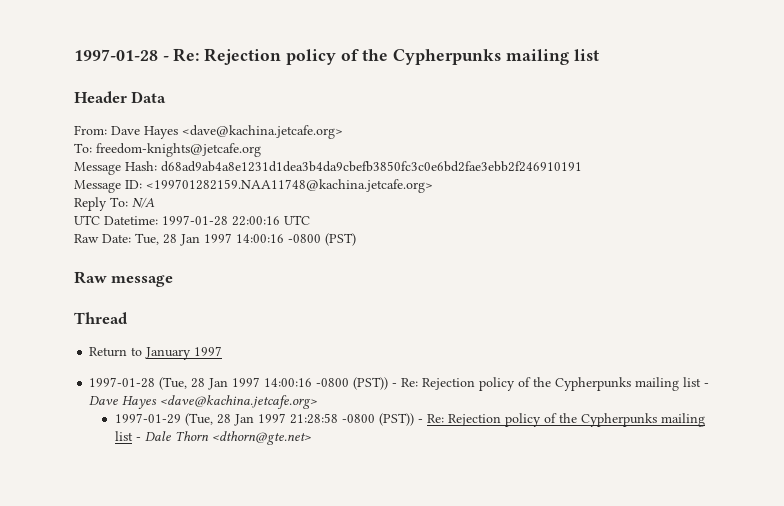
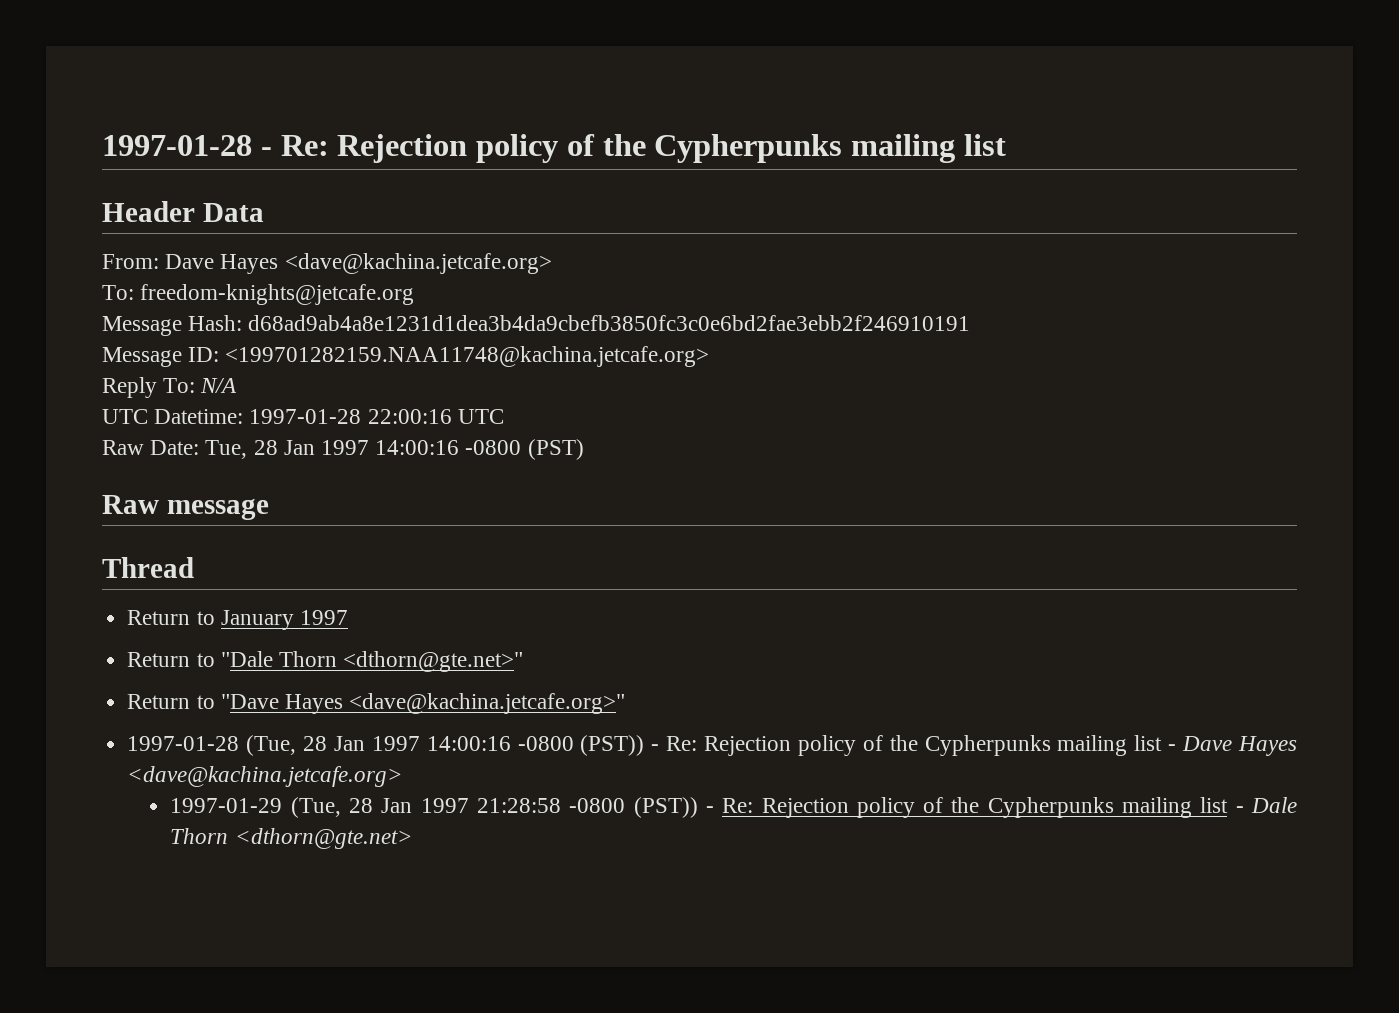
+ Return to "Dale Thorn <dthorn@gte.net>"
+ Return to "Dave Hayes <dave@kachina.jetcafe.org>"

